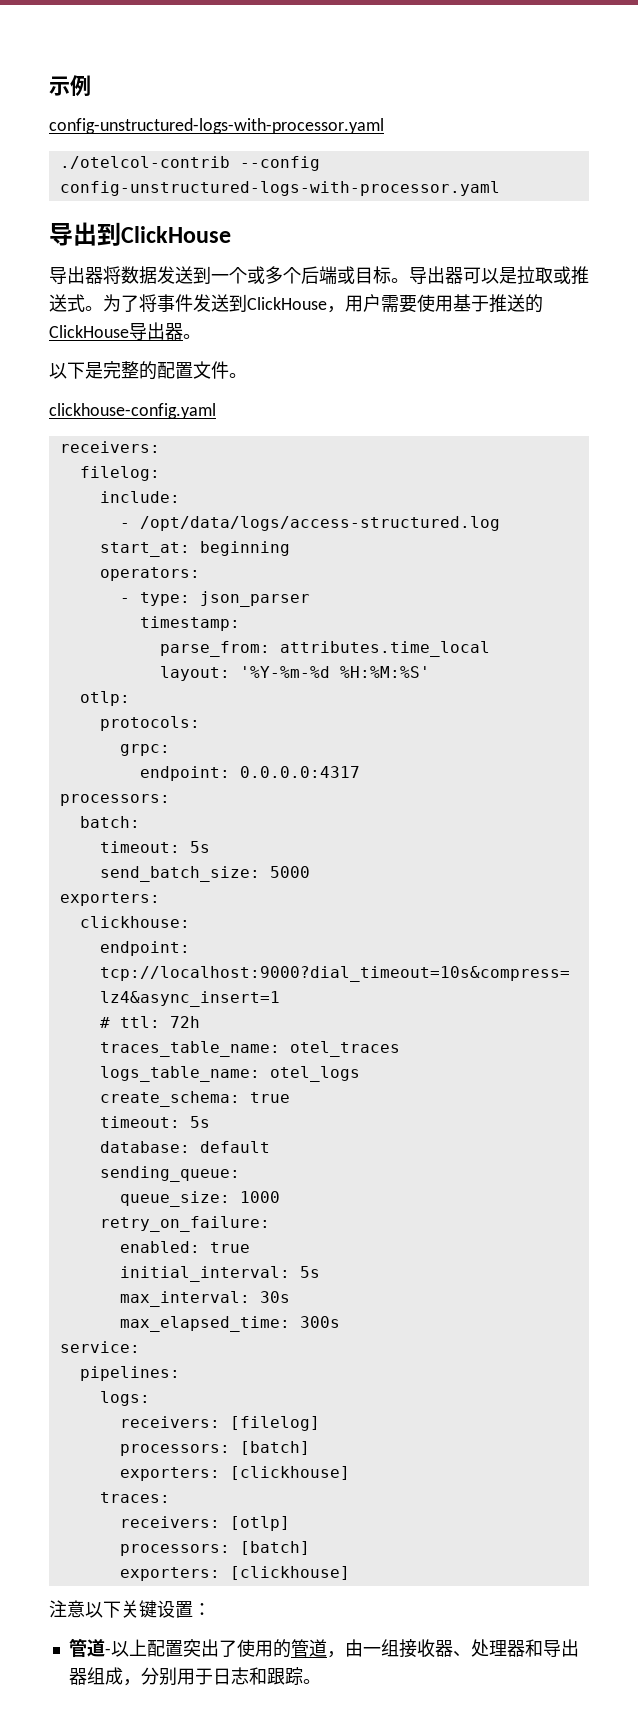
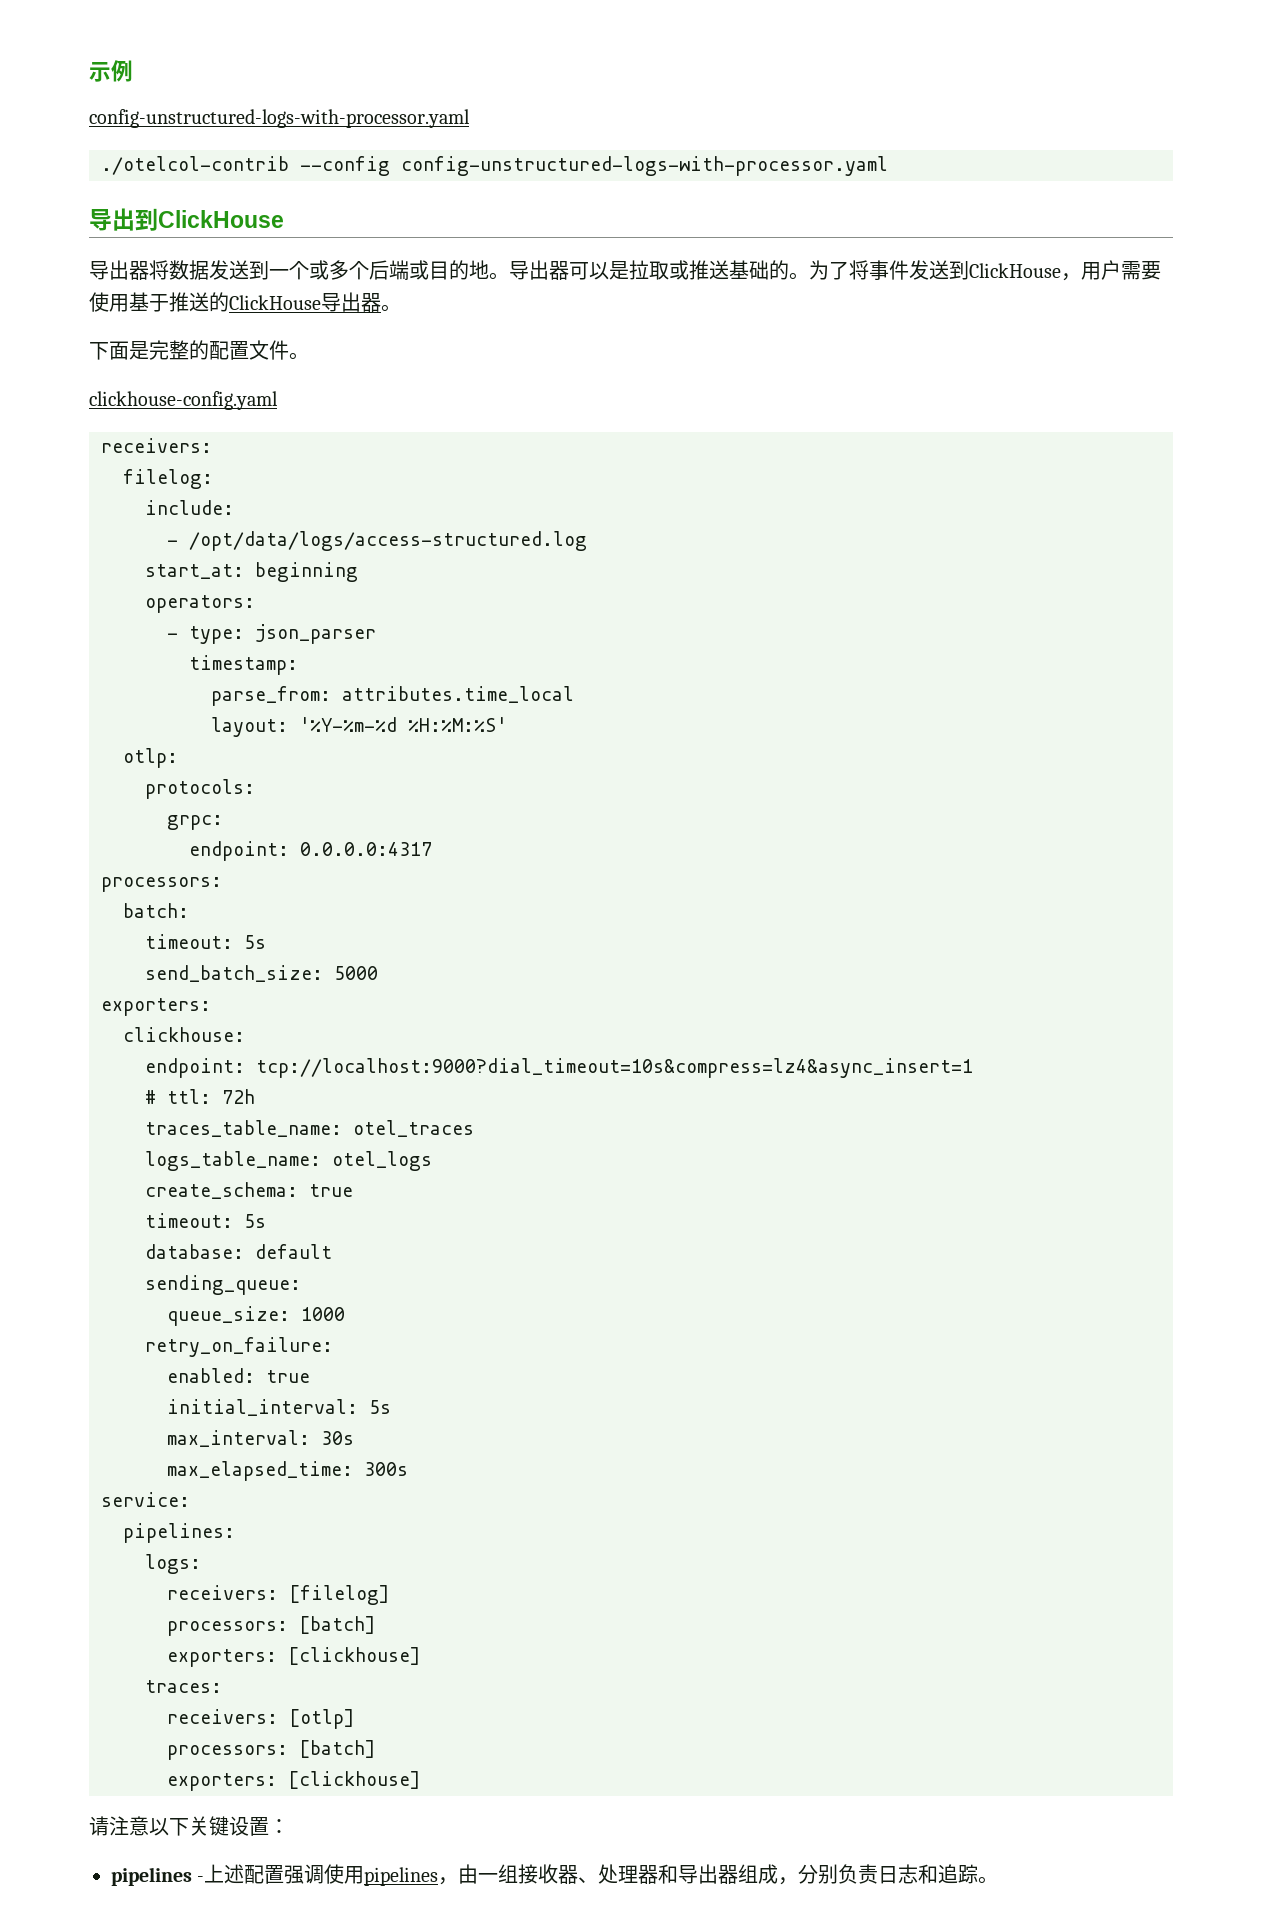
- 导出器将数据发送到一个或多个后端或目标。
+ 导出器将数据发送到一个或多个后端或目的地。
- 导出器可以是拉取或推送式。
+ 导出器可以是拉取或推送基础的。
- 以下是完整的配置文件。
+ 下面是完整的配置文件。
- 注意以下关键设置：
+ 请注意以下关键设置：
- 管道-以上配置突出了使用的管道，由一组接收器、处理器和导出器组成，分别用于日志和跟踪。
+ pipelines -上述配置强调使用pipelines，由一组接收器、处理器和导出器组成，分别负责日志和追踪。

